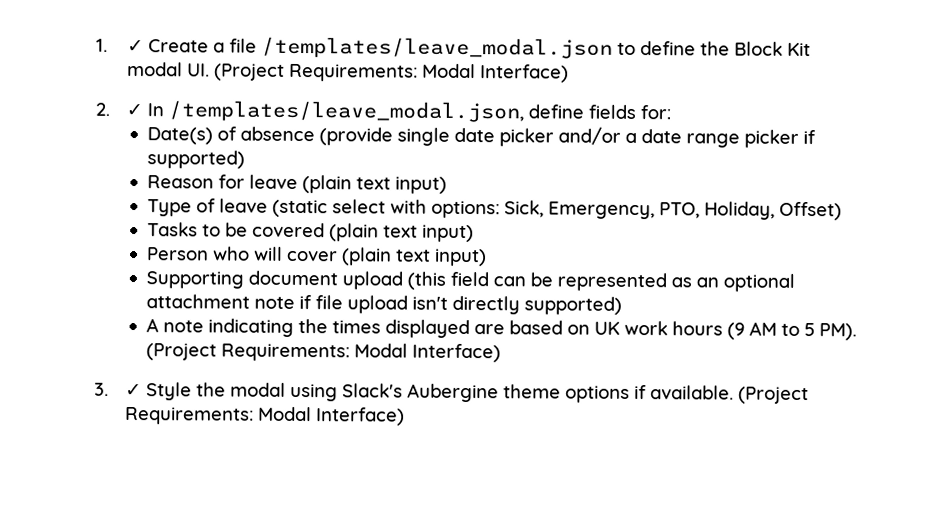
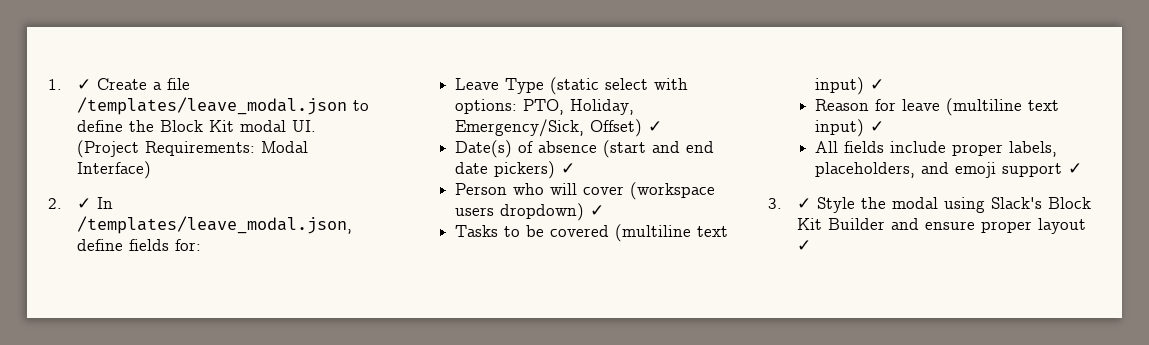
- Date(s) of absence (provide single date picker and/or a date range picker if supported)
- Reason for leave (plain text input)
- Type of leave (static select with options: Sick, Emergency, PTO, Holiday, Offset)
+ Leave Type (static select with options: PTO, Holiday, Emergency/Sick, Offset) ✓
+ Date(s) of absence (start and end date pickers) ✓
+ Person who will cover (workspace users dropdown) ✓
- Tasks to be covered (plain text input)
- Person who will cover (plain text input)
- Supporting document upload (this field can be represented as an optional attachment note if file upload isn't directly supported)
- A note indicating the times displayed are based on UK work hours (9 AM to 5 PM). (Project Requirements: Modal Interface)
+ Tasks to be covered (multiline text input) ✓
+ Reason for leave (multiline text input) ✓
+ All fields include proper labels, placeholders, and emoji support ✓
- 3. ✓ Style the modal using Slack's Aubergine theme options if available. (Project Requirements: Modal Interface)
+ 3. ✓ Style the modal using Slack's Block Kit Builder and ensure proper layout ✓

